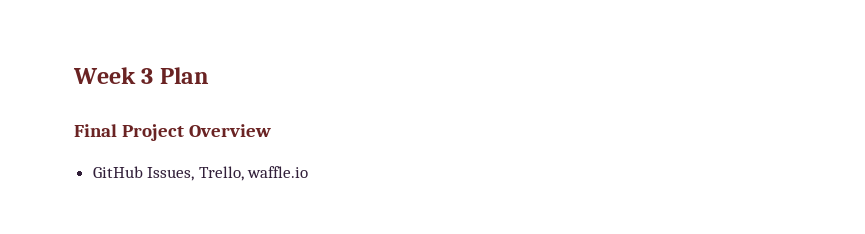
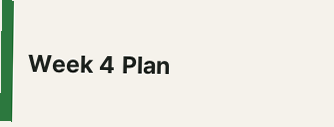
- Week 3 Plan
+ Week 4 Plan
- Final Project Overview
- GitHub Issues, Trello, waffle.io

